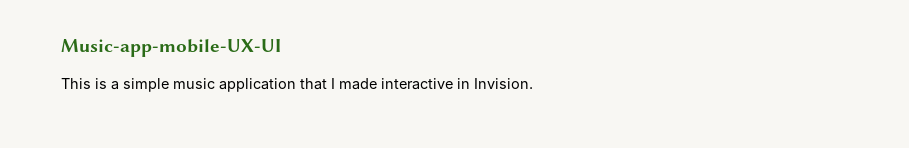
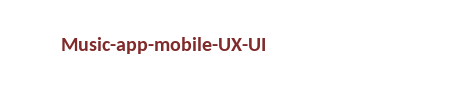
- This is a simple music application that I made interactive in Invision.

